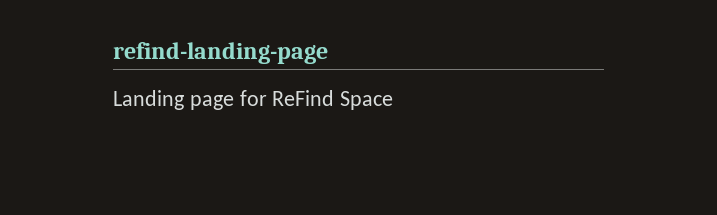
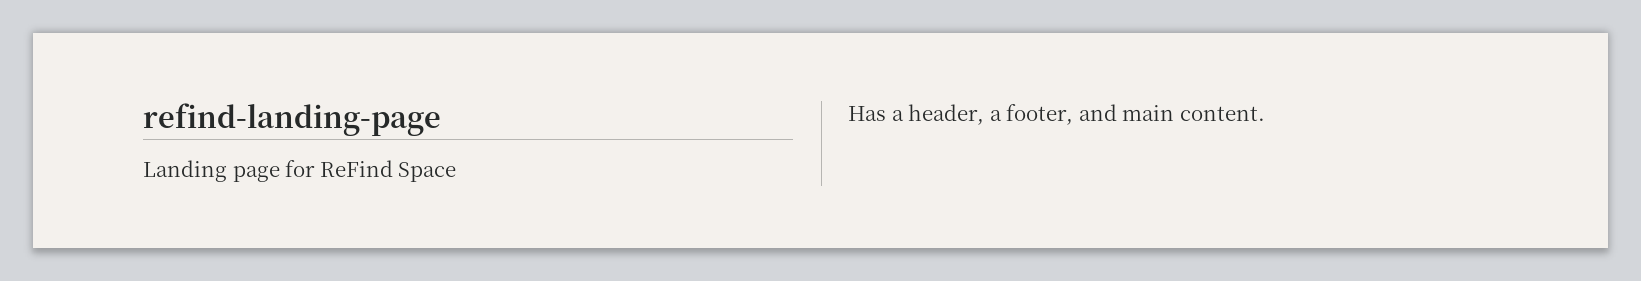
+ Has a header, a footer, and main content.

